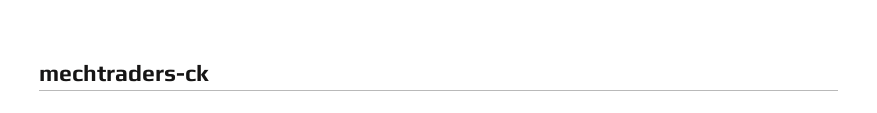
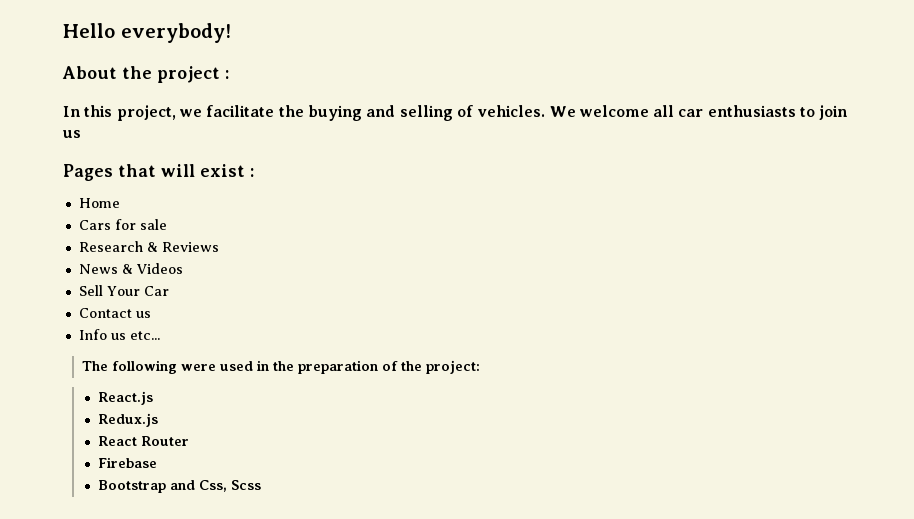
- mechtraders-ck
+ Hello everybody!
+ About the project :
+ In this project, we facilitate the buying and selling of vehicles. We welcome all car enthusiasts to join us
+ Pages that will exist :
+ Home
+ Cars for sale
+ Research & Reviews
+ News & Videos
+ Sell Your Car
+ Contact us
+ Info us etc...
+ The following were used in the preparation of the project:
+ React.js
+ Redux.js
+ React Router
+ Firebase
+ Bootstrap and Css, Scss

